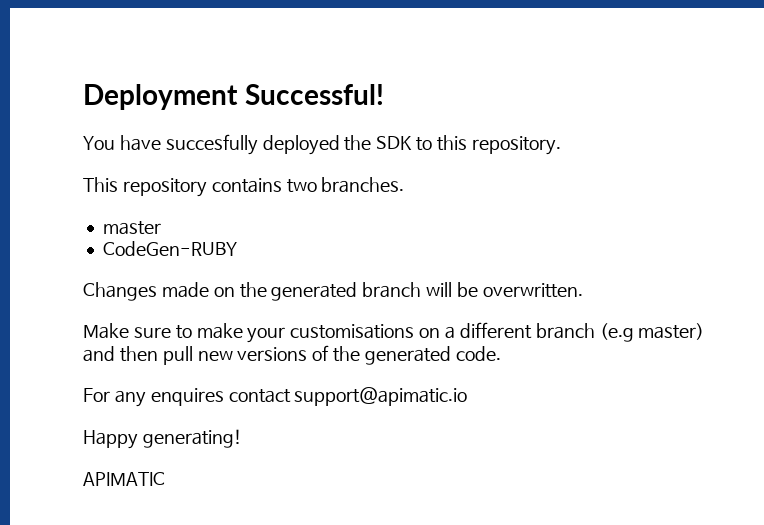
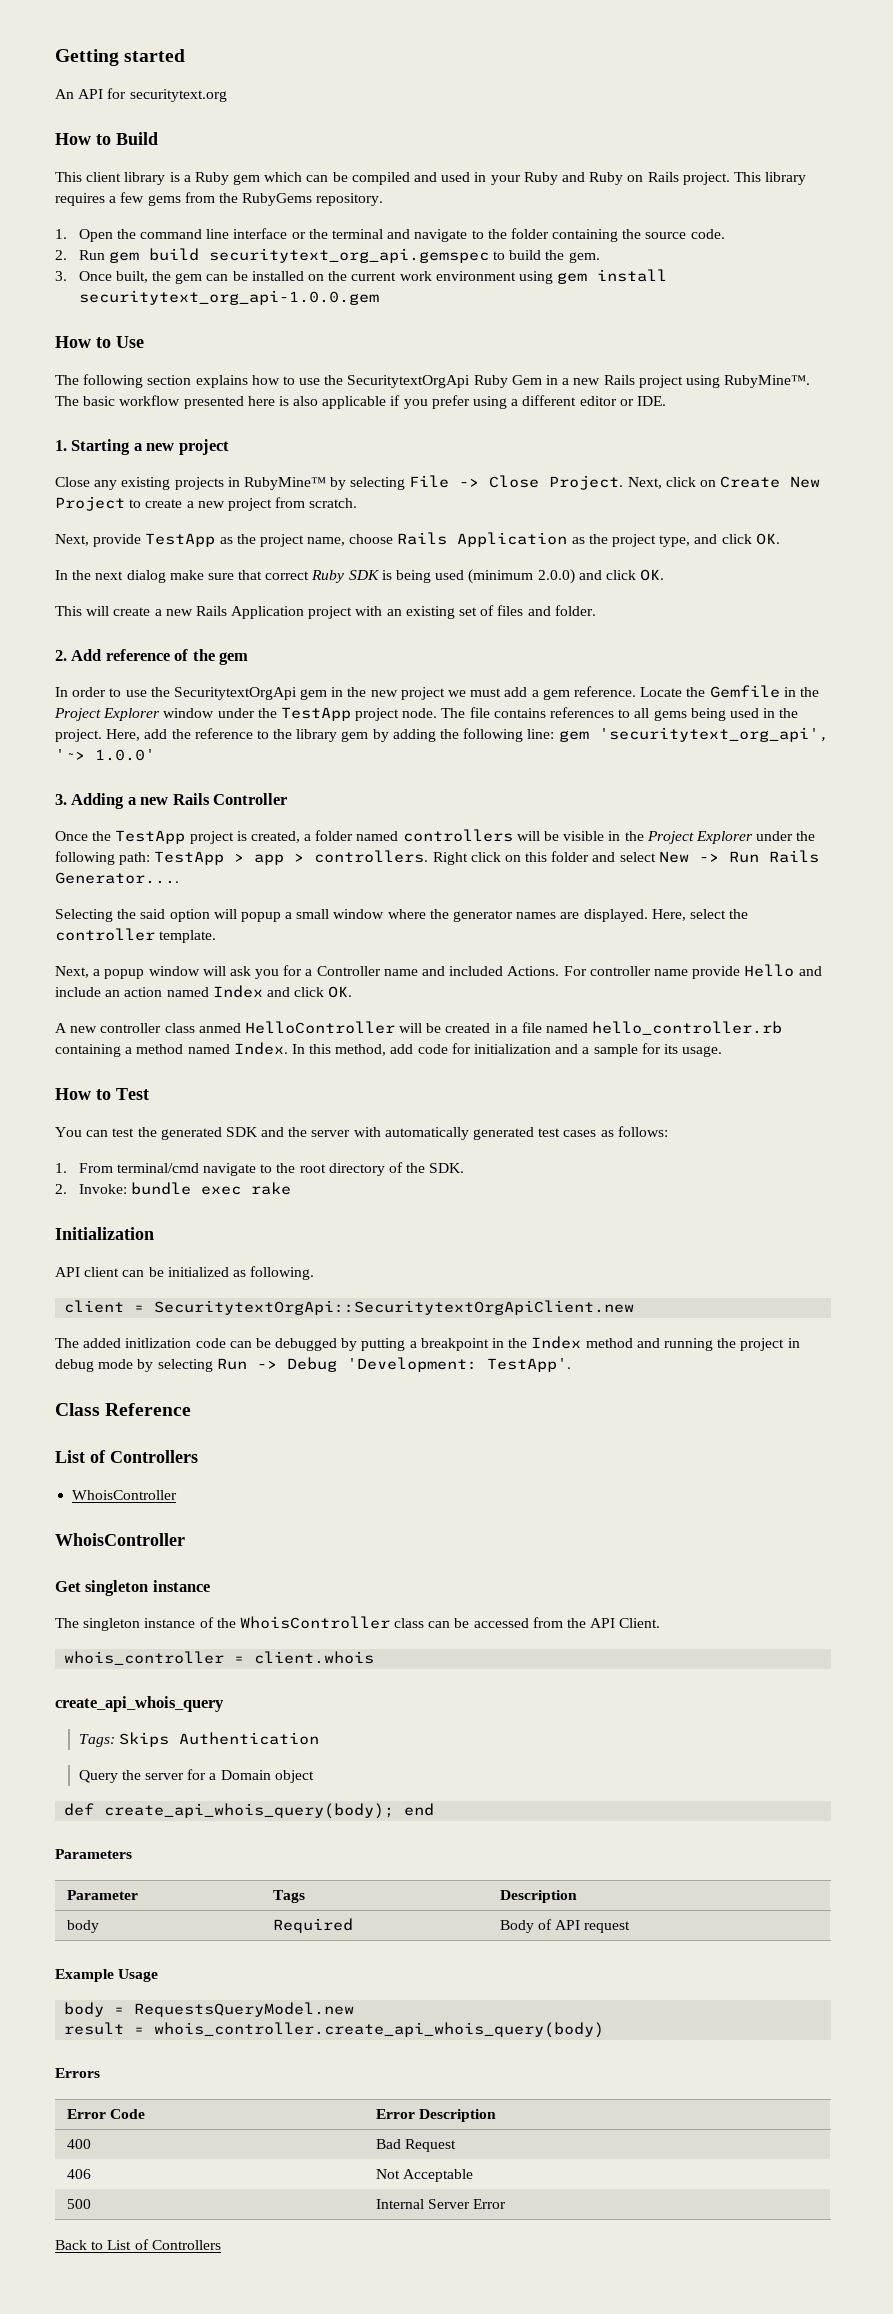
- Deployment Successful!
- You have succesfully deployed the SDK to this repository.
- This repository contains two branches.
- master
- CodeGen-RUBY
- Changes made on the generated branch will be overwritten.
- Make sure to make your customisations on a different branch (e.g master) and then pull new versions of the generated code.
- For any enquires contact support@apimatic.io
- Happy generating!
- APIMATIC
+ Getting started
+ An API for securitytext.org
+ How to Build
+ This client library is a Ruby gem which can be compiled and used in your Ruby and Ruby on Rails project. This library requires a few gems from the RubyGems repository.
+ 1. Open the command line interface or the terminal and navigate to the folder containing the source code.
+ 2. Run gem build securitytext_org_api.gemspec to build the gem.
+ 3. Once built, the gem can be installed on the current work environment using gem install securitytext_org_api-1.0.0.gem
+ How to Use
+ The following section explains how to use the SecuritytextOrgApi Ruby Gem in a new Rails project using RubyMine™. The basic workflow presented here is also applicable if you prefer using a different editor or IDE.
+ 1. Starting a new project
+ Close any existing projects in RubyMine™ by selecting File -> Close Project. Next, click on Create New Project to create a new project from scratch.
+ Next, provide TestApp as the project name, choose Rails Application as the project type, and click OK.
+ In the next dialog make sure that correct Ruby SDK is being used (minimum 2.0.0) and click OK.
+ This will create a new Rails Application project with an existing set of files and folder.
+ 2. Add reference of the gem
+ In order to use the SecuritytextOrgApi gem in the new project we must add a gem reference. Locate the Gemfile in the Project Explorer window under the TestApp project node. The file contains references to all gems being used in the project. Here, add the reference to the library gem by adding the following line: gem 'securitytext_org_api', '~> 1.0.0'
+ 3. Adding a new Rails Controller
+ Once the TestApp project is created, a folder named controllers will be visible in the Project Explorer under the following path: TestApp > app > controllers. Right click on this folder and select New -> Run Rails Generator....
+ Selecting the said option will popup a small window where the generator names are displayed. Here, select the controller template.
+ Next, a popup window will ask you for a Controller name and included Actions. For controller name provide Hello and include an action named Index and click OK.
+ A new controller class anmed HelloController will be created in a file named hello_controller.rb containing a method named Index. In this method, add code for initialization and a sample for its usage.
+ How to Test
+ You can test the generated SDK and the server with automatically generated test cases as follows:
+ 1. From terminal/cmd navigate to the root directory of the SDK.
+ 2. Invoke: bundle exec rake
+ Initialization
+ API client can be initialized as following.
+ client = SecuritytextOrgApi::SecuritytextOrgApiClient.new
+ The added initlization code can be debugged by putting a breakpoint in the Index method and running the project in debug mode by selecting Run -> Debug 'Development: TestApp'.
+ Class Reference
+ List of Controllers
+ WhoisController
+ WhoisController
+ Get singleton instance
+ The singleton instance of the WhoisController class can be accessed from the API Client.
+ whois_controller = client.whois
+ create_api_whois_query
+ Tags: Skips Authentication
+ Query the server for a Domain object
+ def create_api_whois_query(body); end
+ Parameters
+ Parameter | Tags | Description
+ body | Required | Body of API request
+ Example Usage
+ body = RequestsQueryModel.new
+ result = whois_controller.create_api_whois_query(body)
+ Errors
+ Error Code | Error Description
+ 400 | Bad Request
+ 406 | Not Acceptable
+ 500 | Internal Server Error
+ Back to List of Controllers

